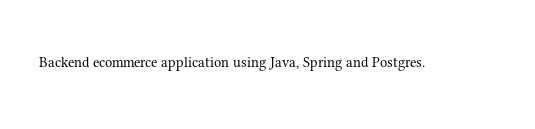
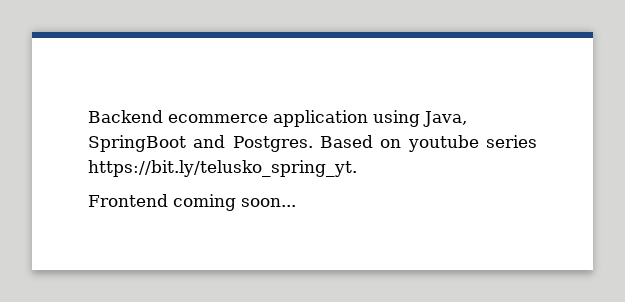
- Backend ecommerce application using Java, Spring and Postgres.
+ Backend ecommerce application using Java, SpringBoot and Postgres.
+ Based on youtube series https://bit.ly/telusko_spring_yt.
+ Frontend coming soon...

